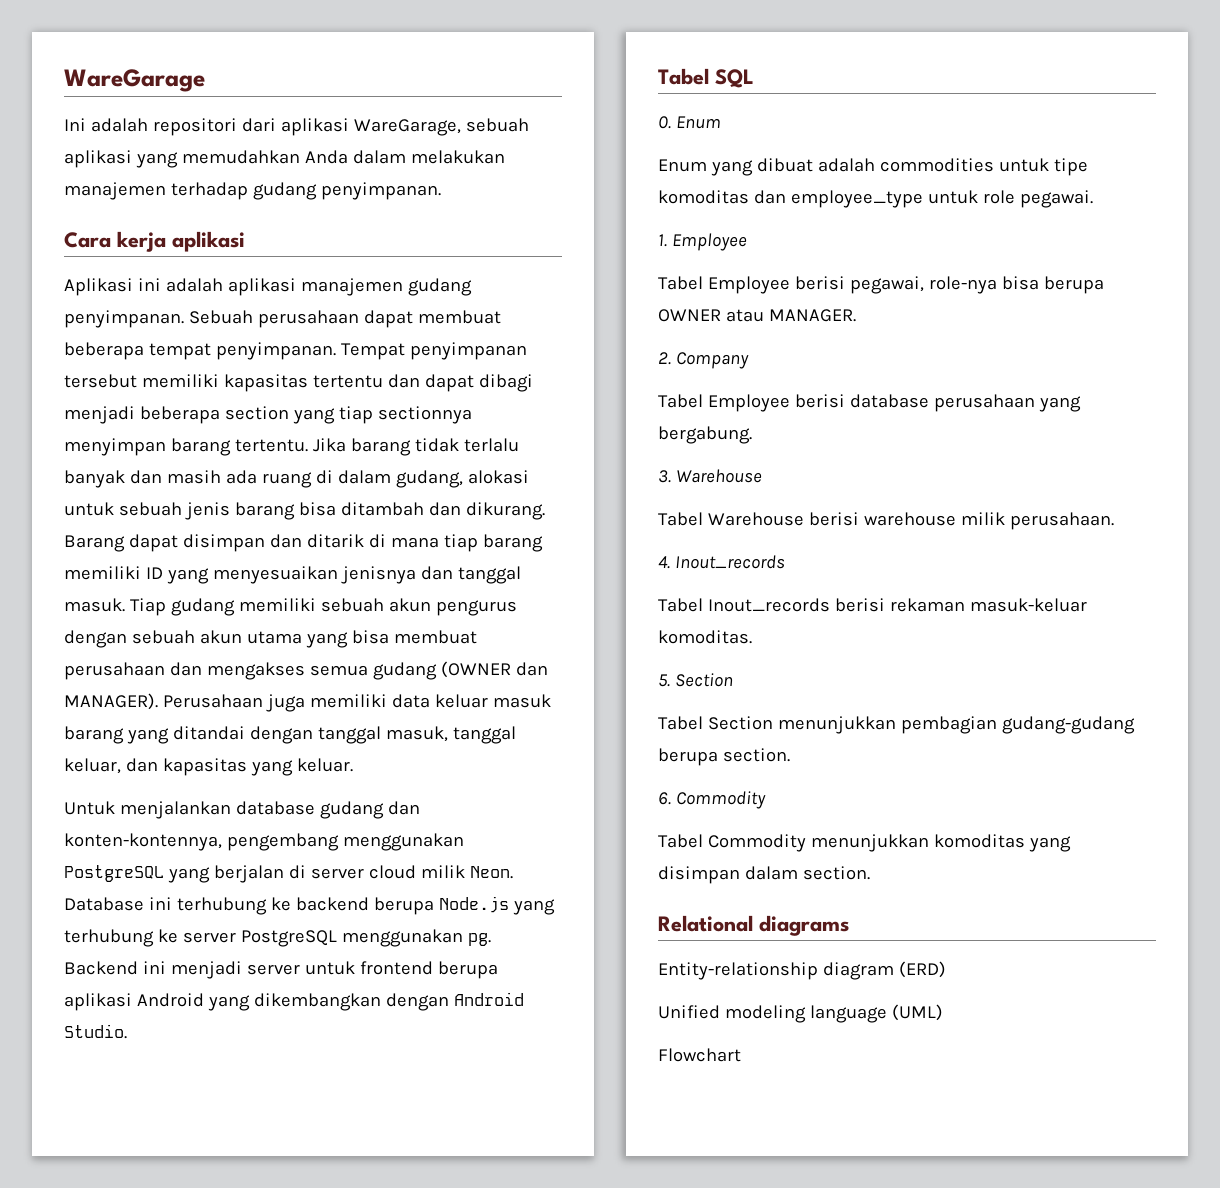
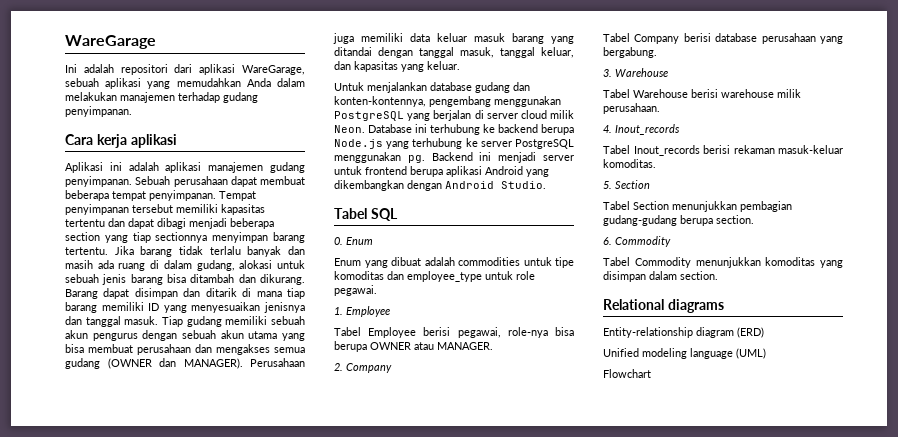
- Tabel Employee berisi database perusahaan yang bergabung.
+ Tabel Company berisi database perusahaan yang bergabung.

